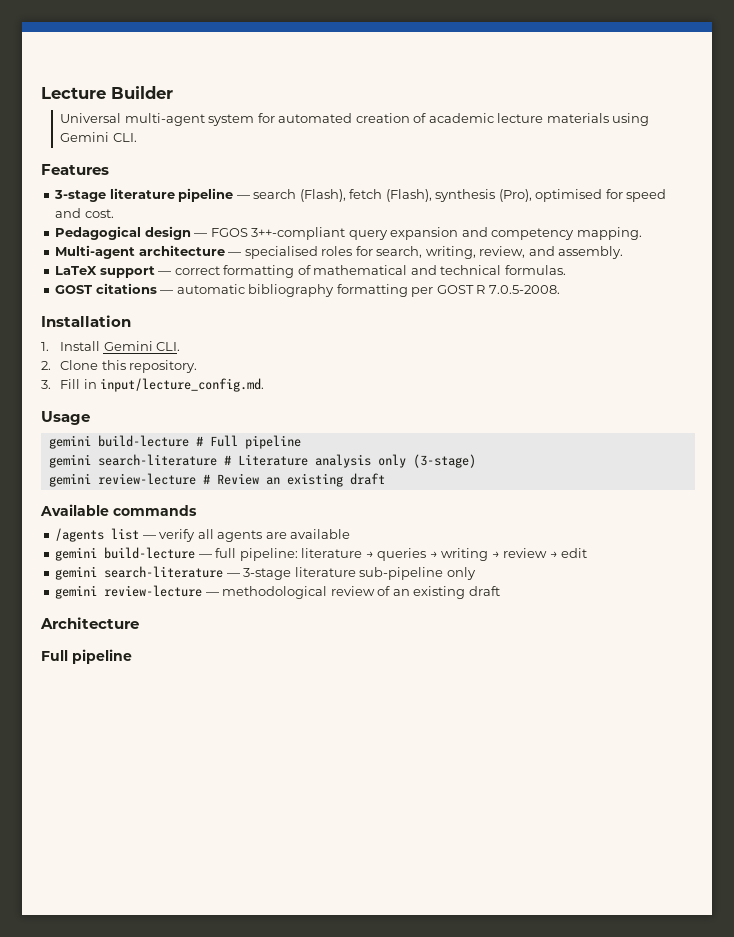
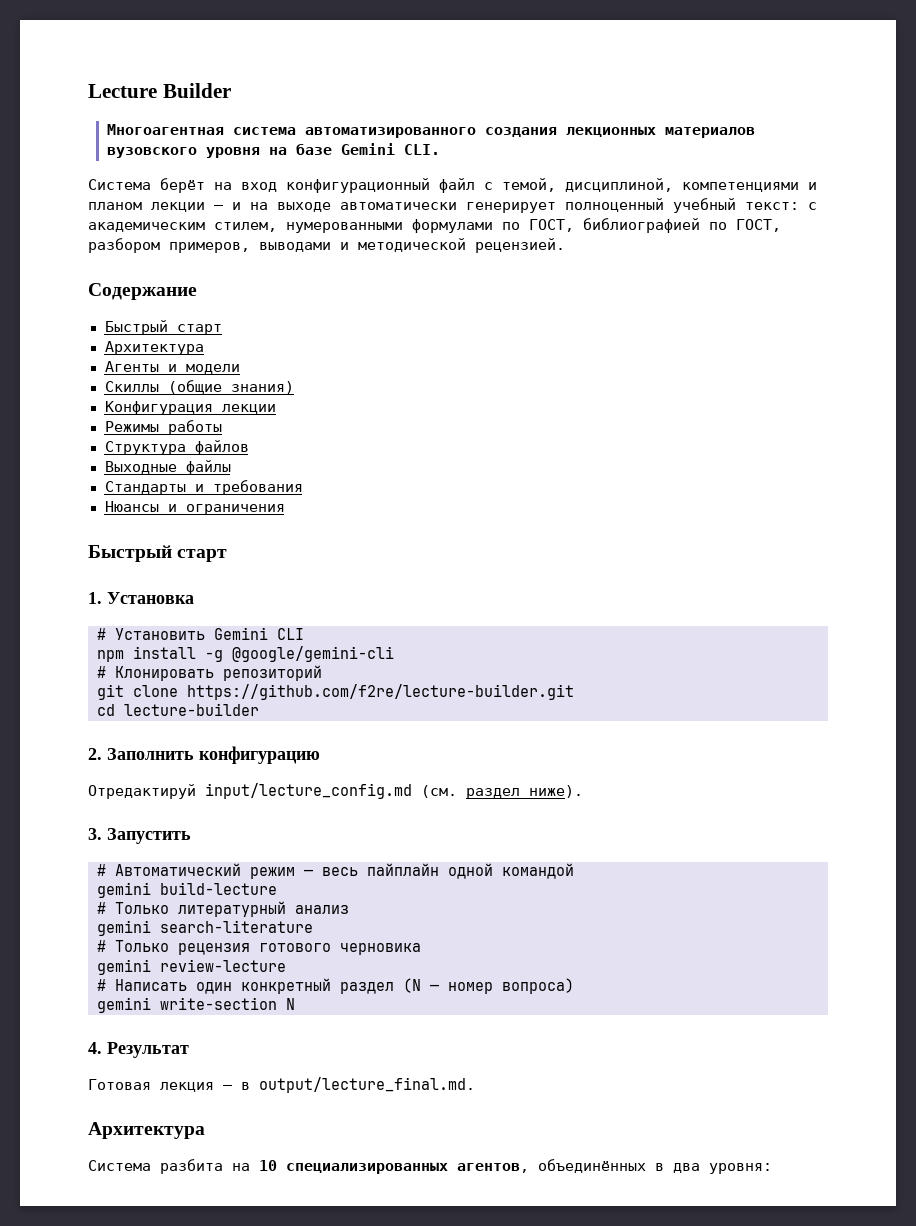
- Universal multi-agent system for automated creation of academic lecture materials using Gemini CLI.
- Features
- 3-stage literature pipeline — search (Flash), fetch (Flash), synthesis (Pro), optimised for speed and cost.
- Pedagogical design — FGOS 3++-compliant query expansion and competency mapping.
- Multi-agent architecture — specialised roles for search, writing, review, and assembly.
- LaTeX support — correct formatting of mathematical and technical formulas.
- GOST citations — automatic bibliography formatting per GOST R 7.0.5-2008.
- Installation
- 1. Install Gemini CLI.
- 2. Clone this repository.
- 3. Fill in input/lecture_config.md.
- Usage
- gemini build-lecture # Full pipeline
- gemini search-literature # Literature analysis only (3-stage)
- gemini review-lecture # Review an existing draft
- Available commands
- /agents list — verify all agents are available
- gemini build-lecture — full pipeline: literature → queries → writing → review → edit
- gemini search-literature — 3-stage literature sub-pipeline only
- gemini review-lecture — methodological review of an existing draft
- Architecture
- Full pipeline
+ Многоагентная система автоматизированного создания лекционных материалов вузовского уровня на базе Gemini CLI.
+ Система берёт на вход конфигурационный файл с темой, дисциплиной, компетенциями и планом лекции — и на выходе автоматически генерирует полноценный учебный текст: с академическим стилем, нумерованными формулами по ГОСТ, библиографией по ГОСТ, разбором примеров, выводами и методической рецензией.
+ Содержание
+ Быстрый старт
+ Архитектура
+ Агенты и модели
+ Скиллы (общие знания)
+ Конфигурация лекции
+ Режимы работы
+ Структура файлов
+ Выходные файлы
+ Стандарты и требования
+ Нюансы и ограничения
+ Быстрый старт
+ 1. Установка
+ # Установить Gemini CLI
+ npm install -g @google/gemini-cli
+ # Клонировать репозиторий
+ git clone https://github.com/f2re/lecture-builder.git
+ cd lecture-builder
+ 2. Заполнить конфигурацию
+ Отредактируй input/lecture_config.md (см. раздел ниже).
+ 3. Запустить
+ # Автоматический режим — весь пайплайн одной командой
+ gemini build-lecture
+ # Только литературный анализ
+ gemini search-literature
+ # Только рецензия готового черновика
+ gemini review-lecture
+ # Написать один конкретный раздел (N — номер вопроса)
+ gemini write-section N
+ 4. Результат
+ Готовая лекция — в output/lecture_final.md.
+ Архитектура
+ Система разбита на 10 специализированных агентов, объединённых в два уровня:

